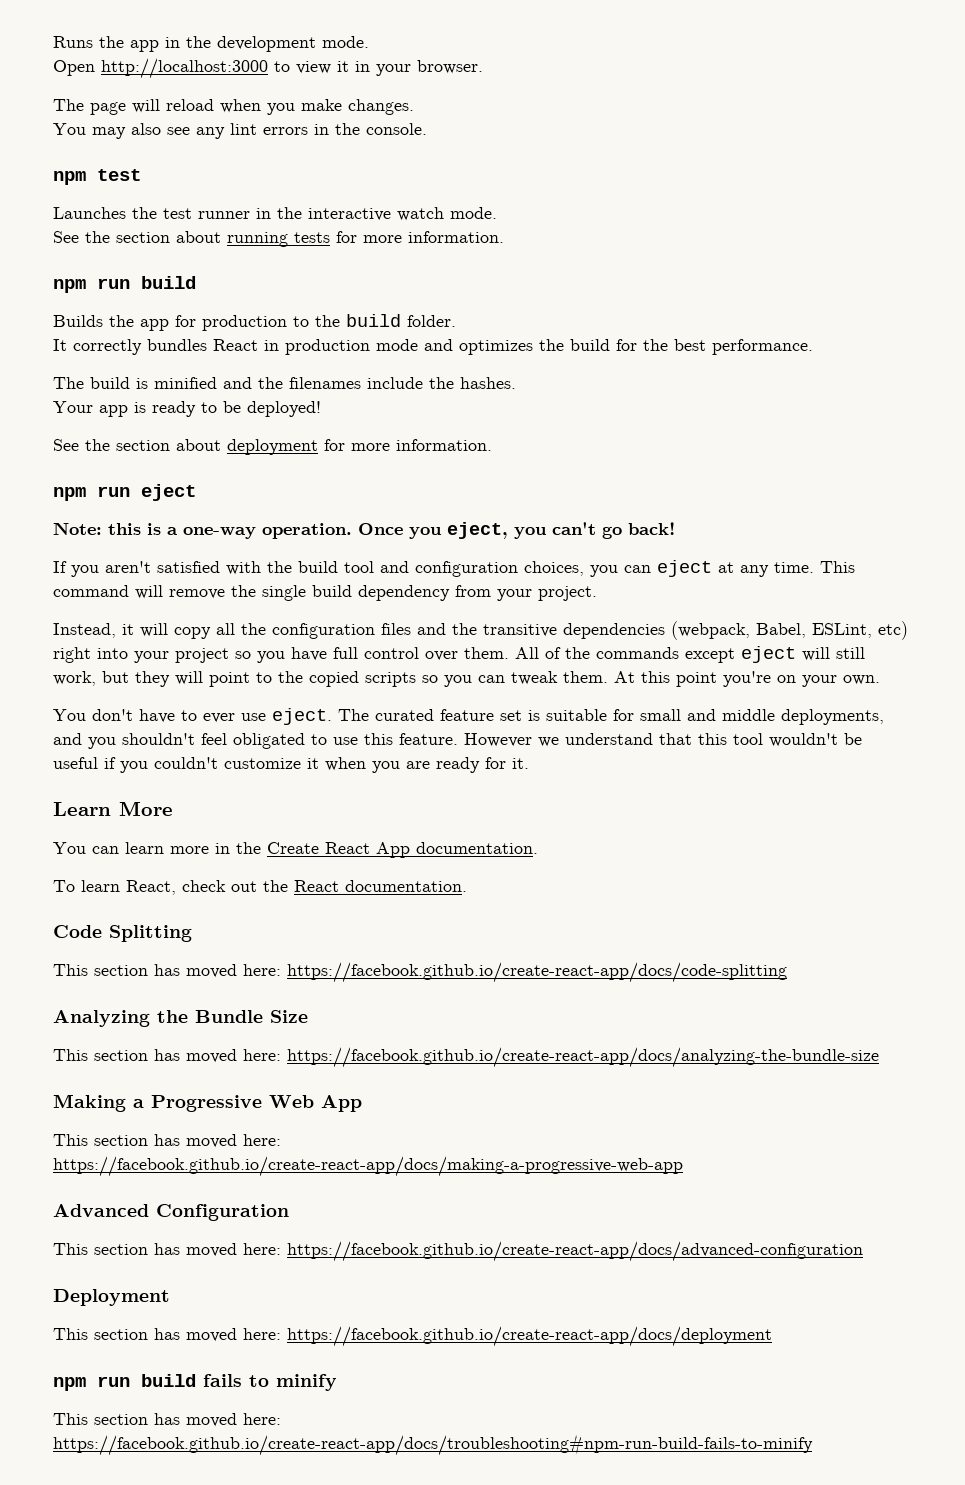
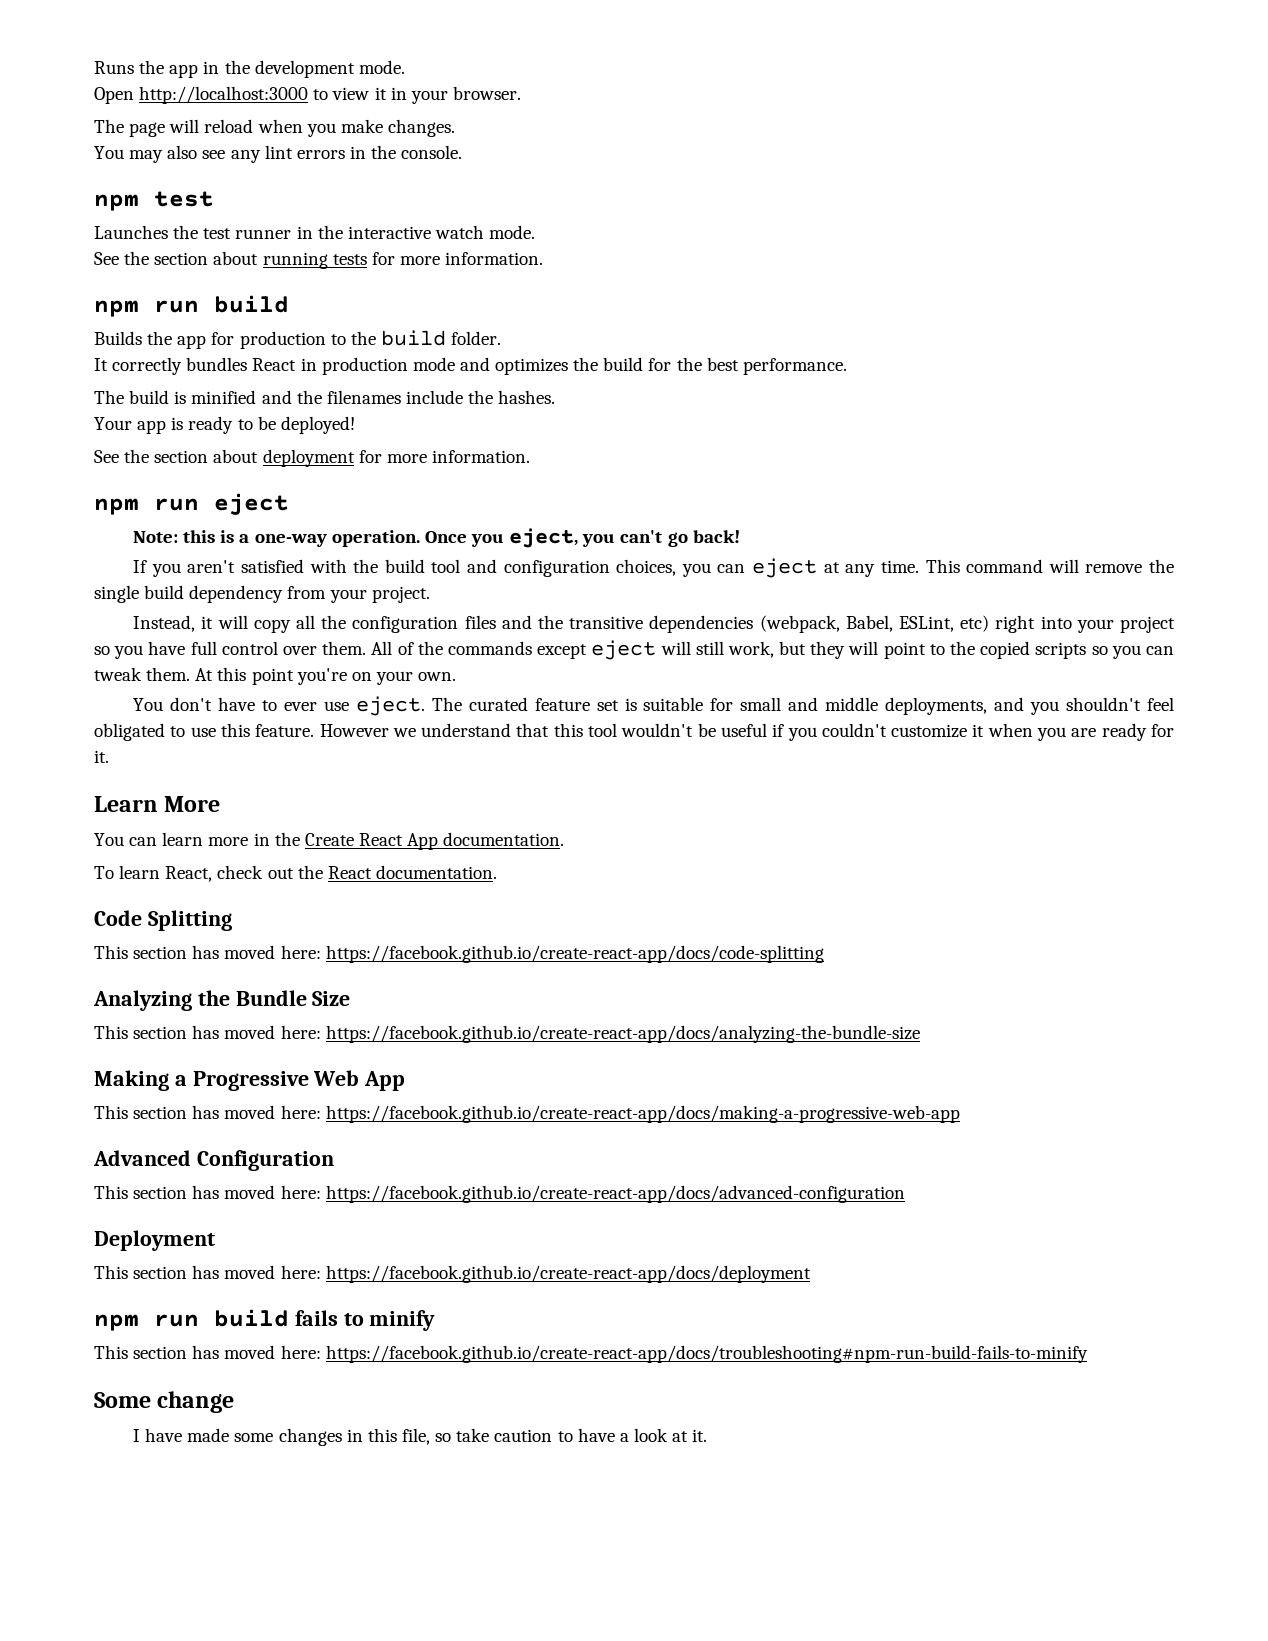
+ Some change
+ I have made some changes in this file, so take caution to have a look at it.

